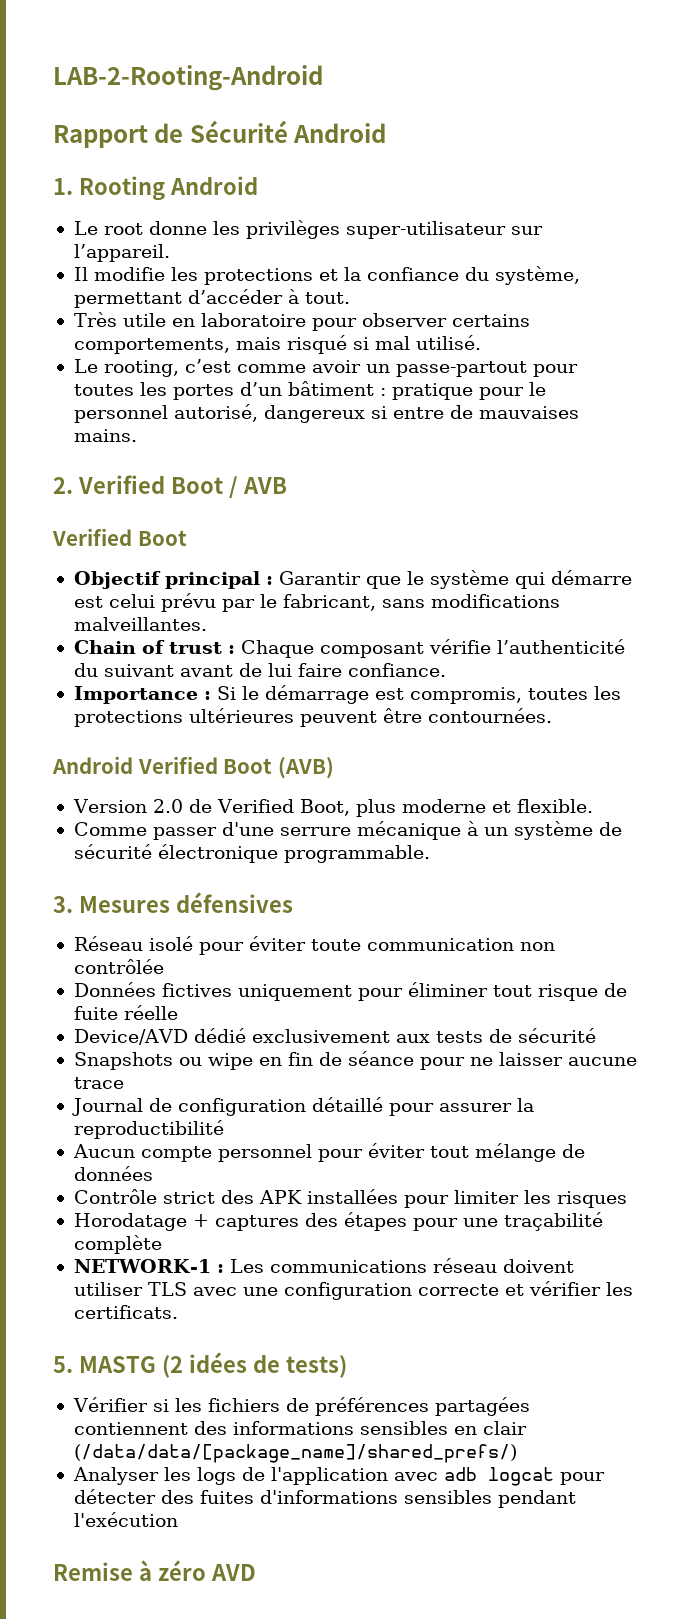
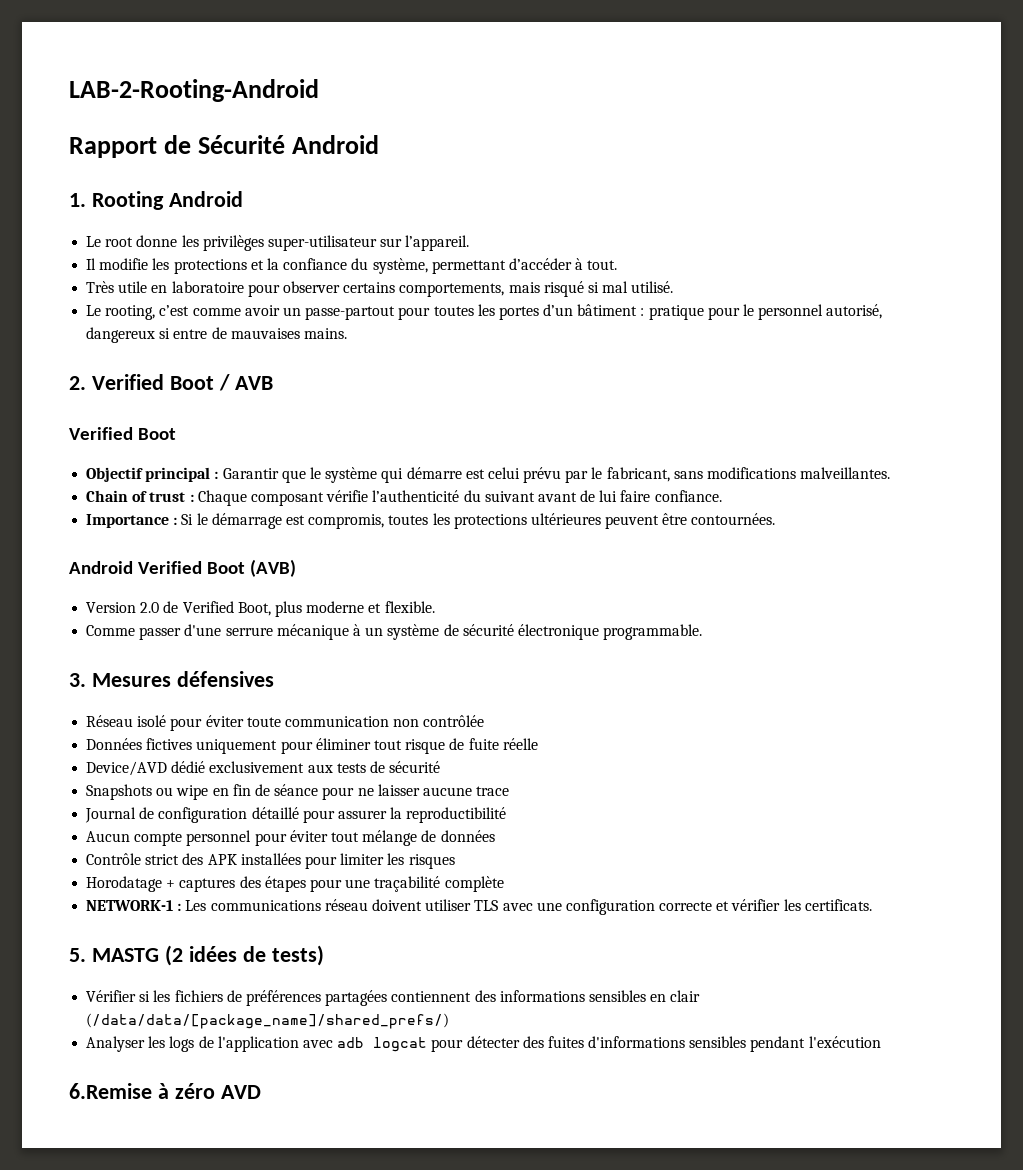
- Remise à zéro AVD
+ 6.Remise à zéro AVD

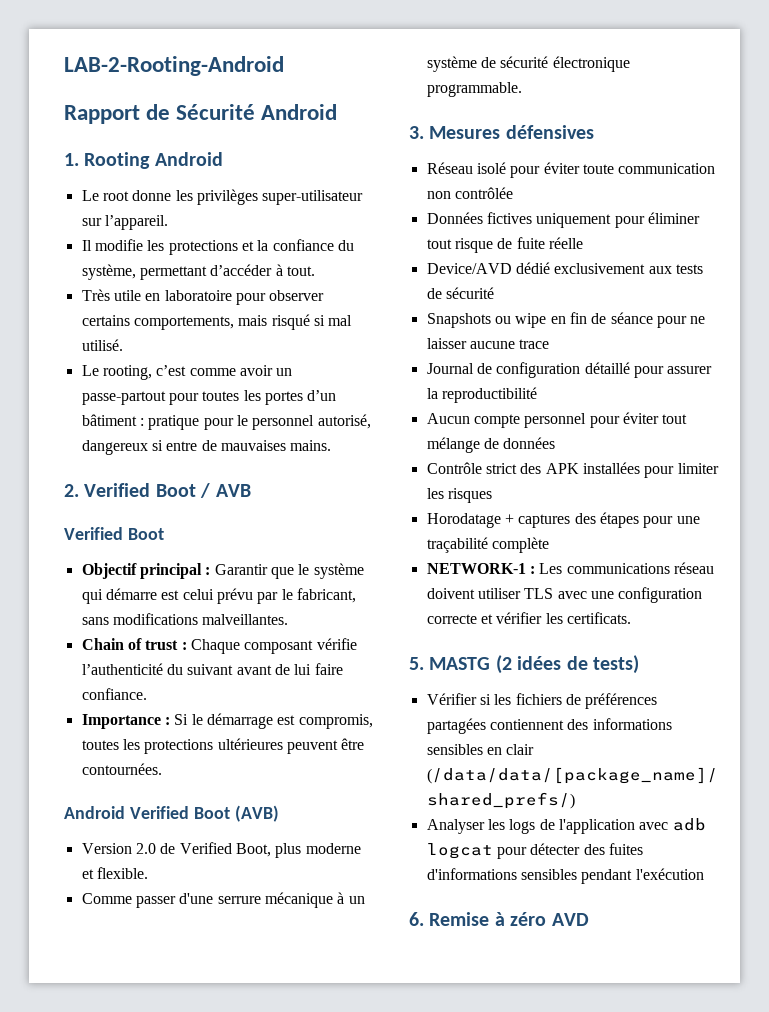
- 6.Remise à zéro AVD
+ 6. Remise à zéro AVD

